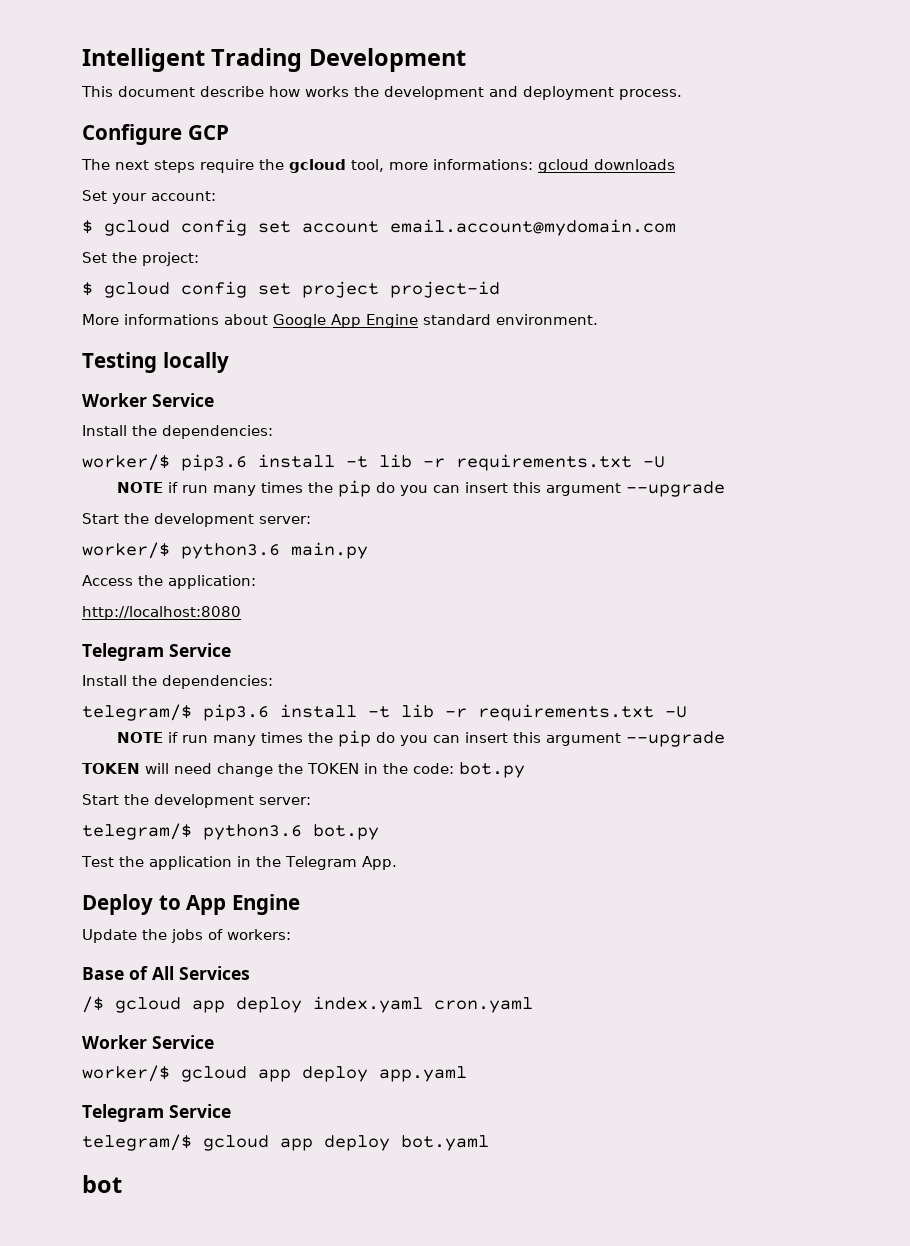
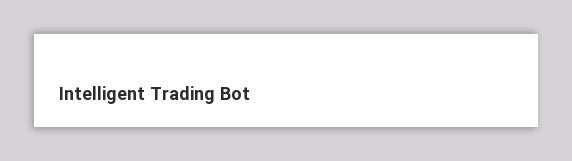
- Intelligent Trading Development
- This document describe how works the development and deployment process.
- Configure GCP
- The next steps require the gcloud tool, more informations: gcloud downloads
- Set your account:
- $ gcloud config set account email.account@mydomain.com
- Set the project:
- $ gcloud config set project project-id
- More informations about Google App Engine standard environment.
- Testing locally
- Worker Service
- Install the dependencies:
- worker/$ pip3.6 install -t lib -r requirements.txt -U
- NOTE if run many times the pip do you can insert this argument --upgrade
- Start the development server:
- worker/$ python3.6 main.py
- Access the application:
- http://localhost:8080
- Telegram Service
- Install the dependencies:
- telegram/$ pip3.6 install -t lib -r requirements.txt -U
- NOTE if run many times the pip do you can insert this argument --upgrade
- TOKEN will need change the TOKEN in the code: bot.py
- Start the development server:
- telegram/$ python3.6 bot.py
- Test the application in the Telegram App.
- Deploy to App Engine
- Update the jobs of workers:
- Base of All Services
- /$ gcloud app deploy index.yaml cron.yaml
- Worker Service
- worker/$ gcloud app deploy app.yaml
- Telegram Service
- telegram/$ gcloud app deploy bot.yaml
- bot
+ Intelligent Trading Bot

